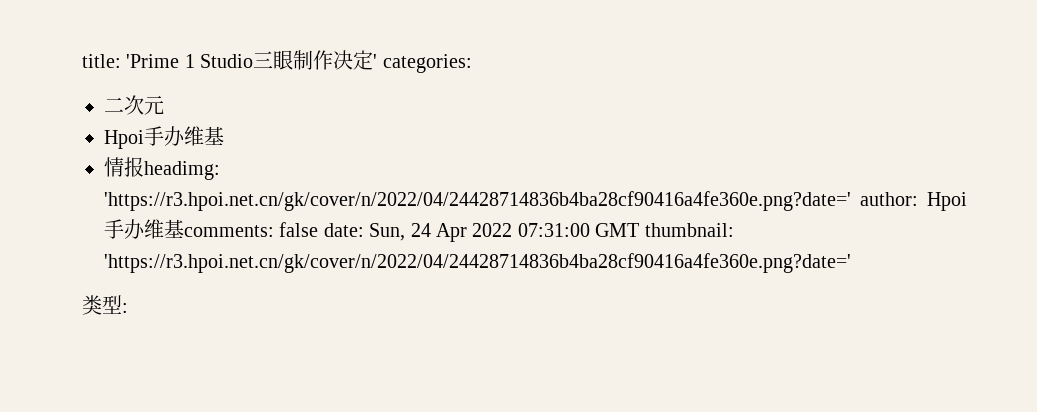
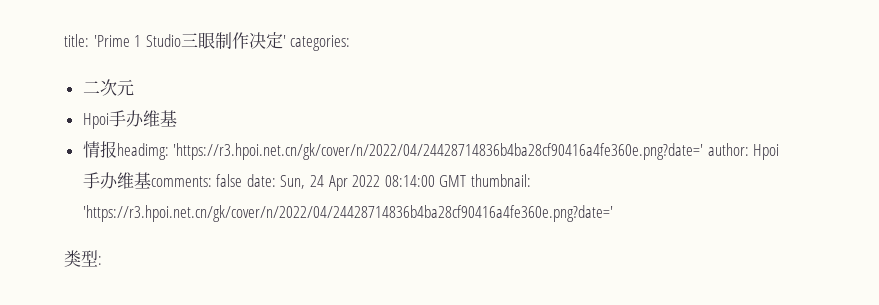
- 情报headimg: 'https://r3.hpoi.net.cn/gk/cover/n/2022/04/24428714836b4ba28cf90416a4fe360e.png?date=' author: Hpoi手办维基comments: false date: Sun, 24 Apr 2022 07:31:00 GMT thumbnail: 'https://r3.hpoi.net.cn/gk/cover/n/2022/04/24428714836b4ba28cf90416a4fe360e.png?date='
+ 情报headimg: 'https://r3.hpoi.net.cn/gk/cover/n/2022/04/24428714836b4ba28cf90416a4fe360e.png?date=' author: Hpoi手办维基comments: false date: Sun, 24 Apr 2022 08:14:00 GMT thumbnail: 'https://r3.hpoi.net.cn/gk/cover/n/2022/04/24428714836b4ba28cf90416a4fe360e.png?date='

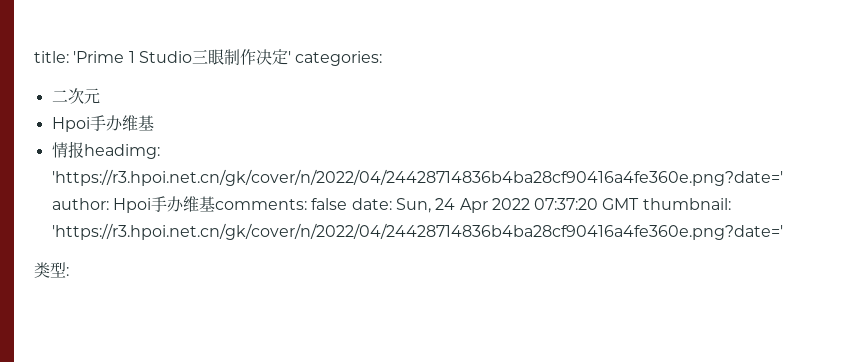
- 情报headimg: 'https://r3.hpoi.net.cn/gk/cover/n/2022/04/24428714836b4ba28cf90416a4fe360e.png?date=' author: Hpoi手办维基comments: false date: Sun, 24 Apr 2022 08:14:00 GMT thumbnail: 'https://r3.hpoi.net.cn/gk/cover/n/2022/04/24428714836b4ba28cf90416a4fe360e.png?date='
+ 情报headimg: 'https://r3.hpoi.net.cn/gk/cover/n/2022/04/24428714836b4ba28cf90416a4fe360e.png?date=' author: Hpoi手办维基comments: false date: Sun, 24 Apr 2022 07:37:20 GMT thumbnail: 'https://r3.hpoi.net.cn/gk/cover/n/2022/04/24428714836b4ba28cf90416a4fe360e.png?date='

